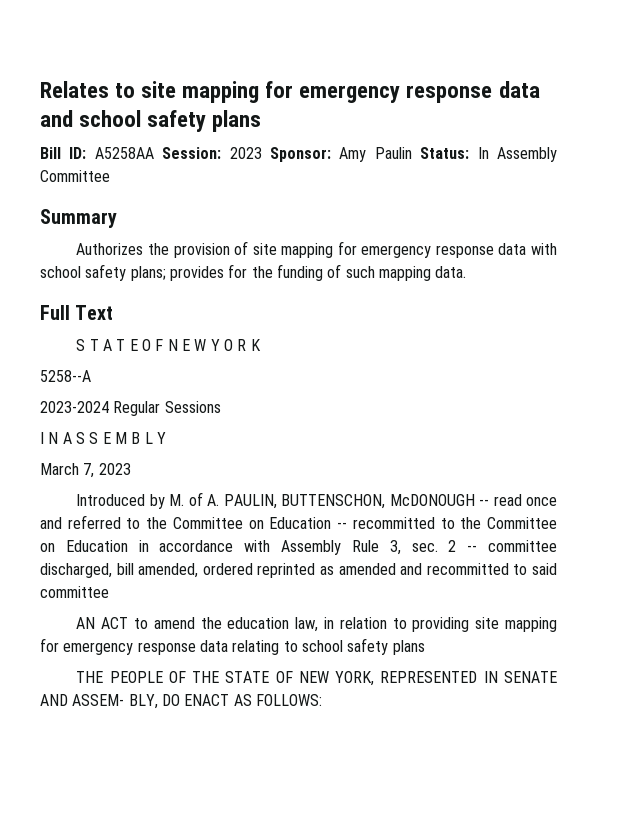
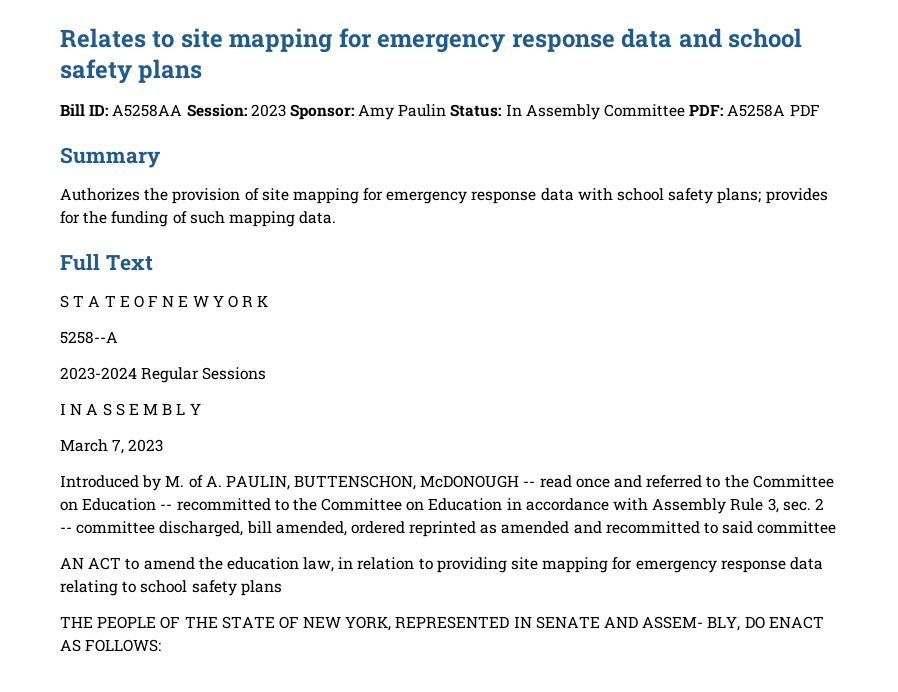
- Bill ID: A5258AA Session: 2023 Sponsor: Amy Paulin Status: In Assembly Committee
+ Bill ID: A5258AA Session: 2023 Sponsor: Amy Paulin Status: In Assembly Committee PDF: A5258A PDF

